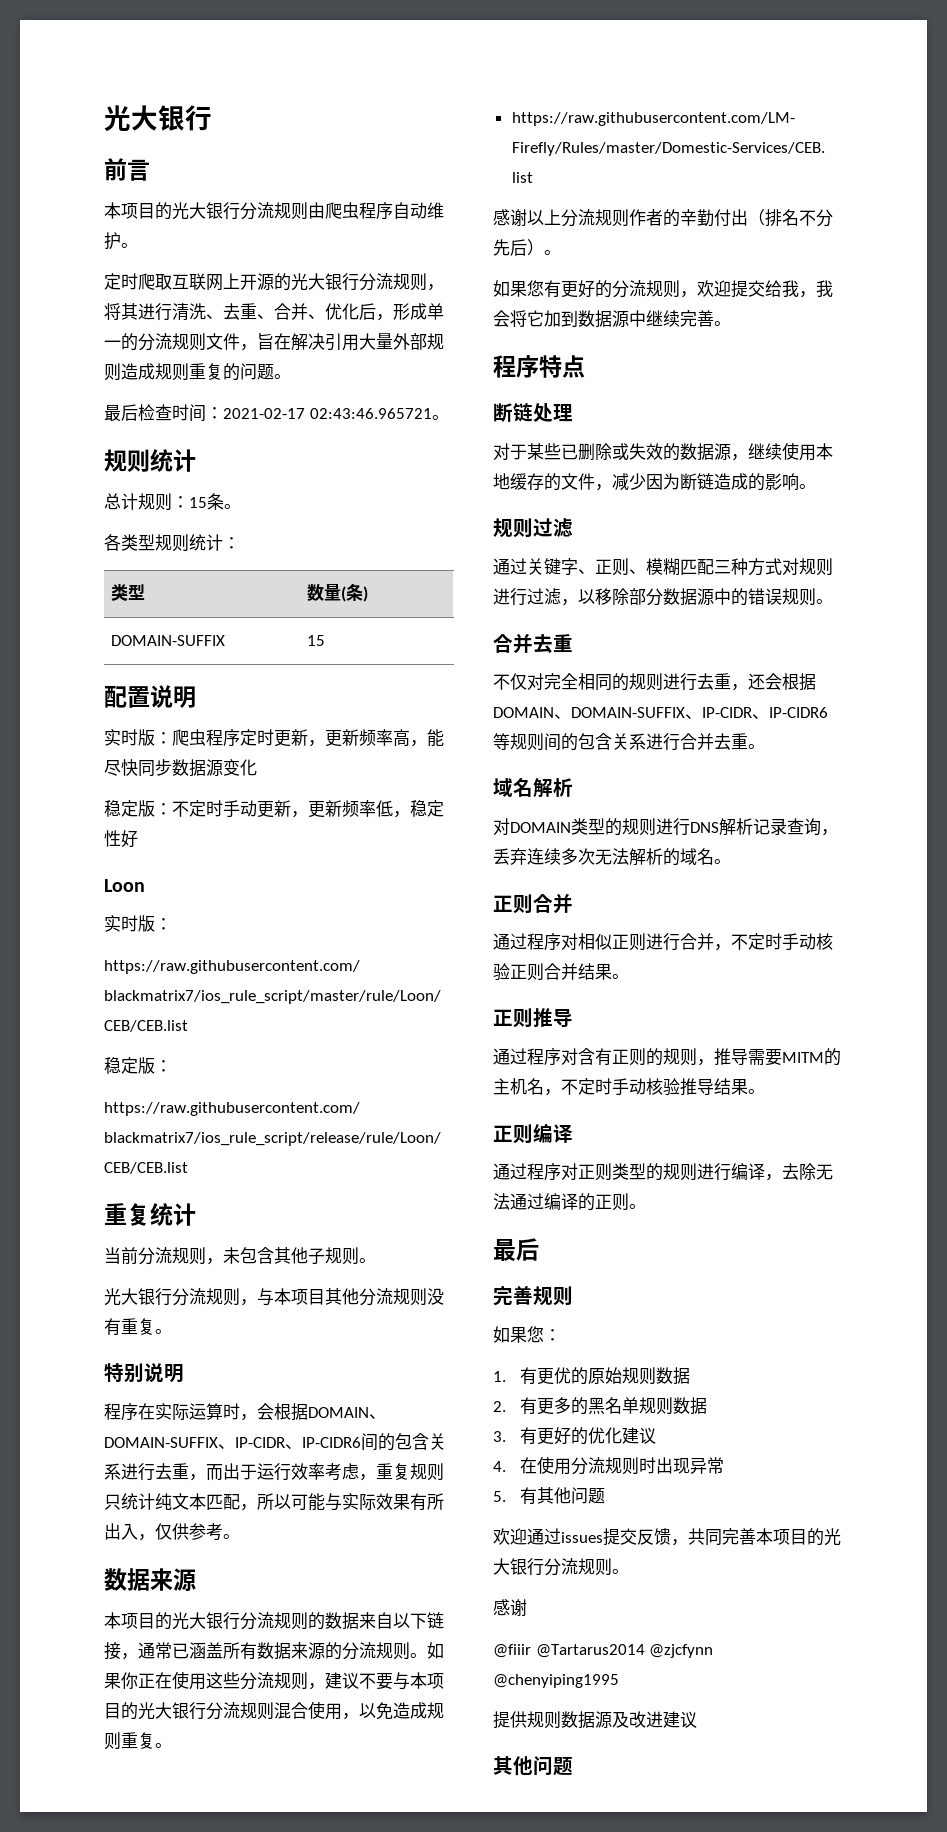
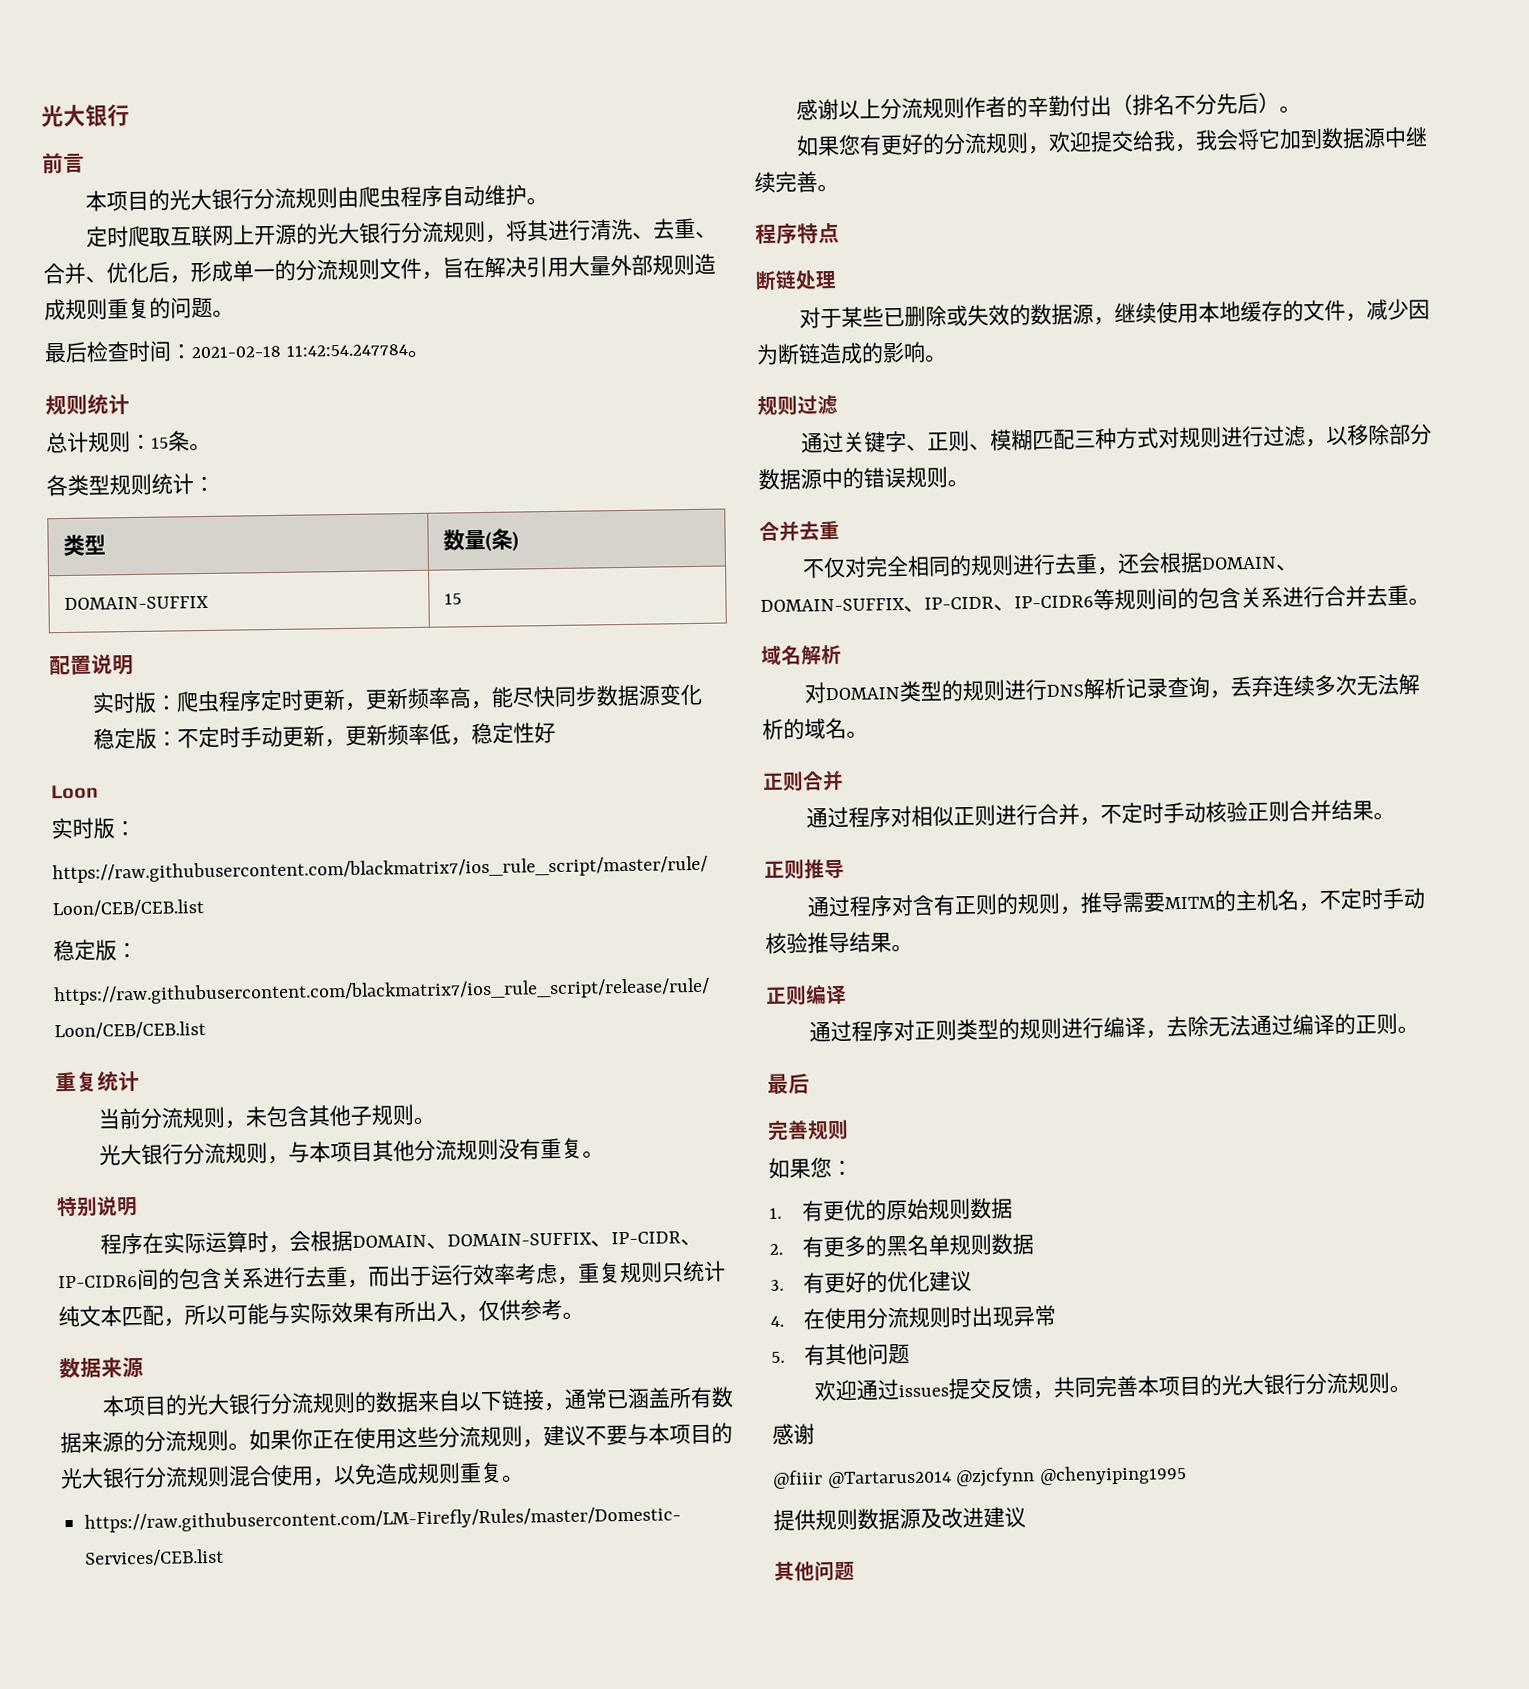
- 最后检查时间：2021-02-17 02:43:46.965721。
+ 最后检查时间：2021-02-18 11:42:54.247784。

